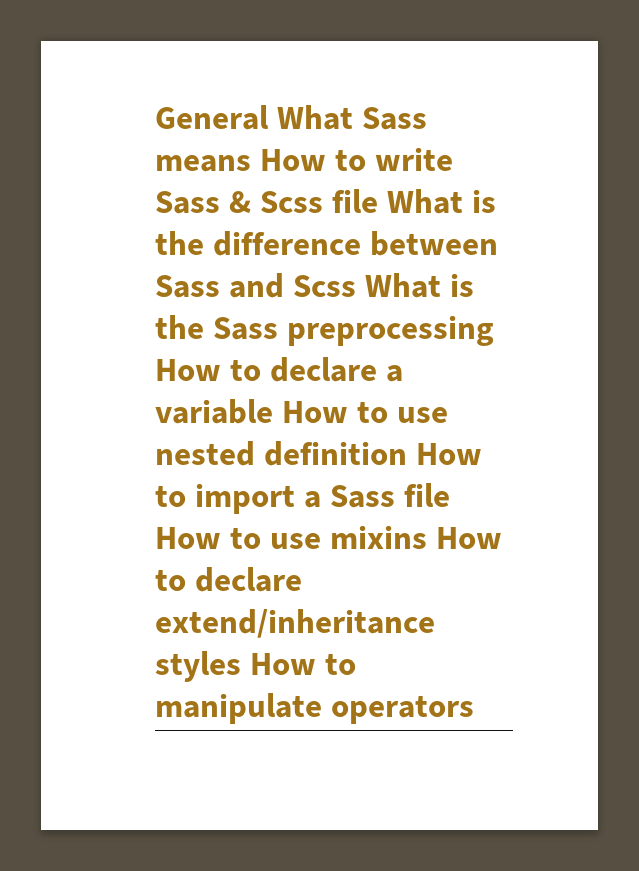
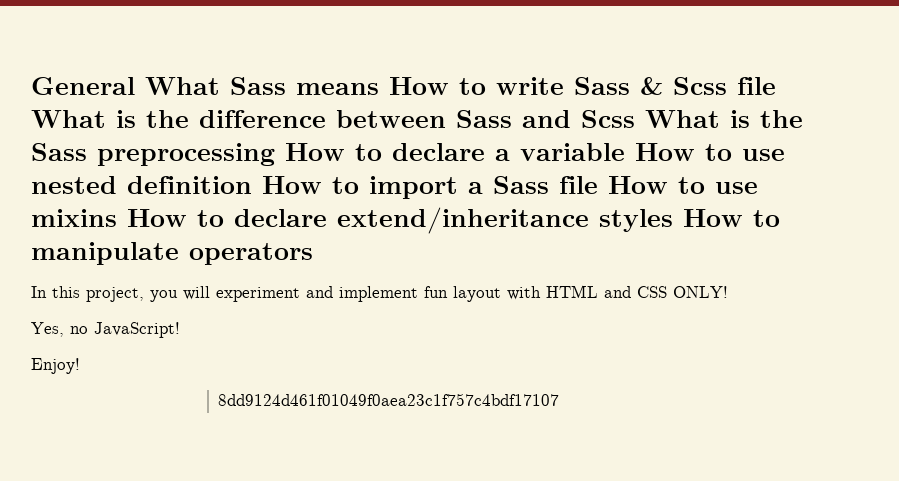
+ In this project, you will experiment and implement fun layout with HTML and CSS ONLY!
+ Yes, no JavaScript!
+ Enjoy!
+ 8dd9124d461f01049f0aea23c1f757c4bdf17107

